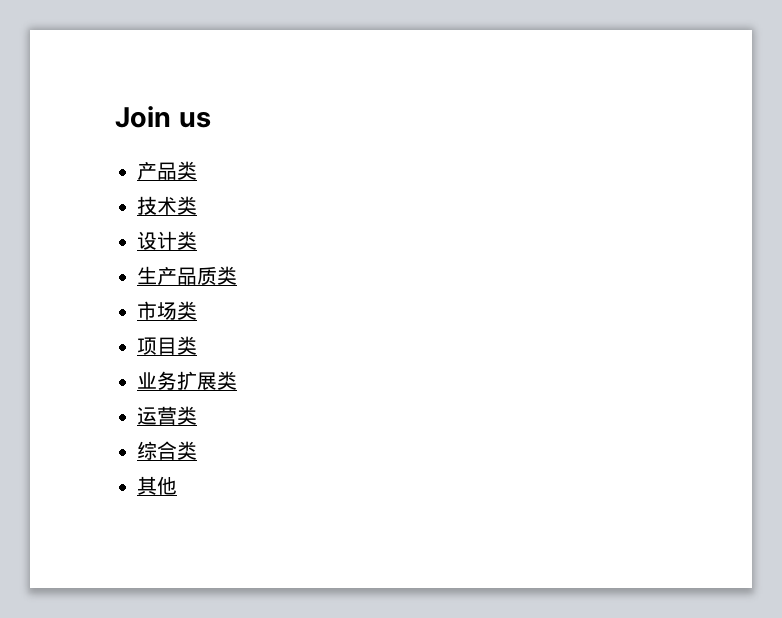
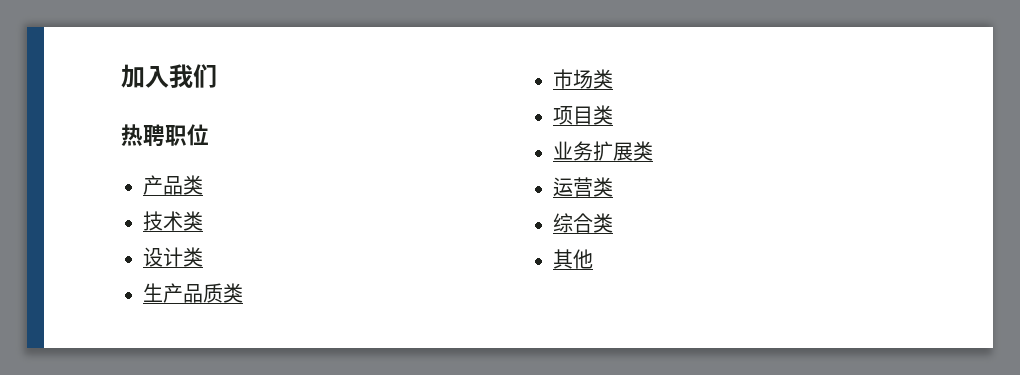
- Join us
+ 加入我们
+ 热聘职位

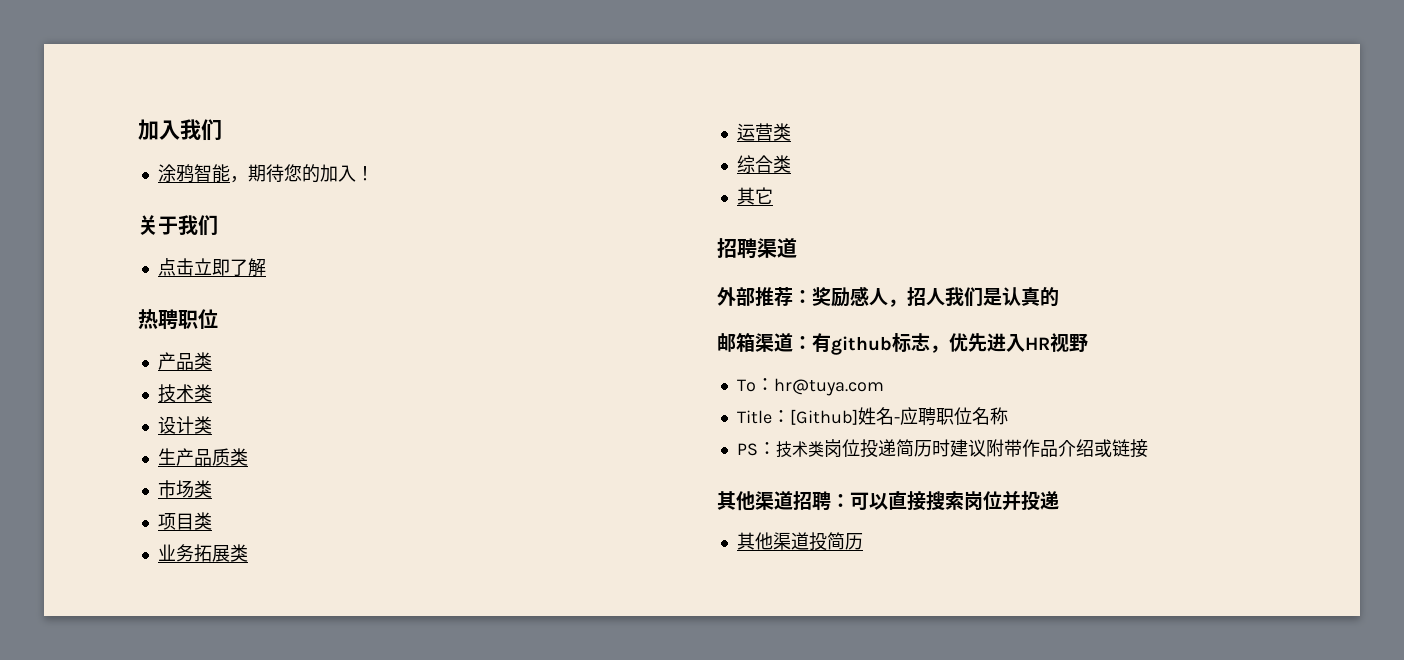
+ 涂鸦智能，期待您的加入！
+ 关于我们
+ 点击立即了解
- 业务扩展类
+ 业务拓展类
- 其他
+ 其它
+ 招聘渠道
+ 外部推荐：奖励感人，招人我们是认真的
+ 邮箱渠道：有github标志，优先进入HR视野
+ To：hr@tuya.com
+ Title：[Github]姓名-应聘职位名称
+ PS：技术类岗位投递简历时建议附带作品介绍或链接
+ 其他渠道招聘：可以直接搜索岗位并投递
+ 其他渠道投简历

